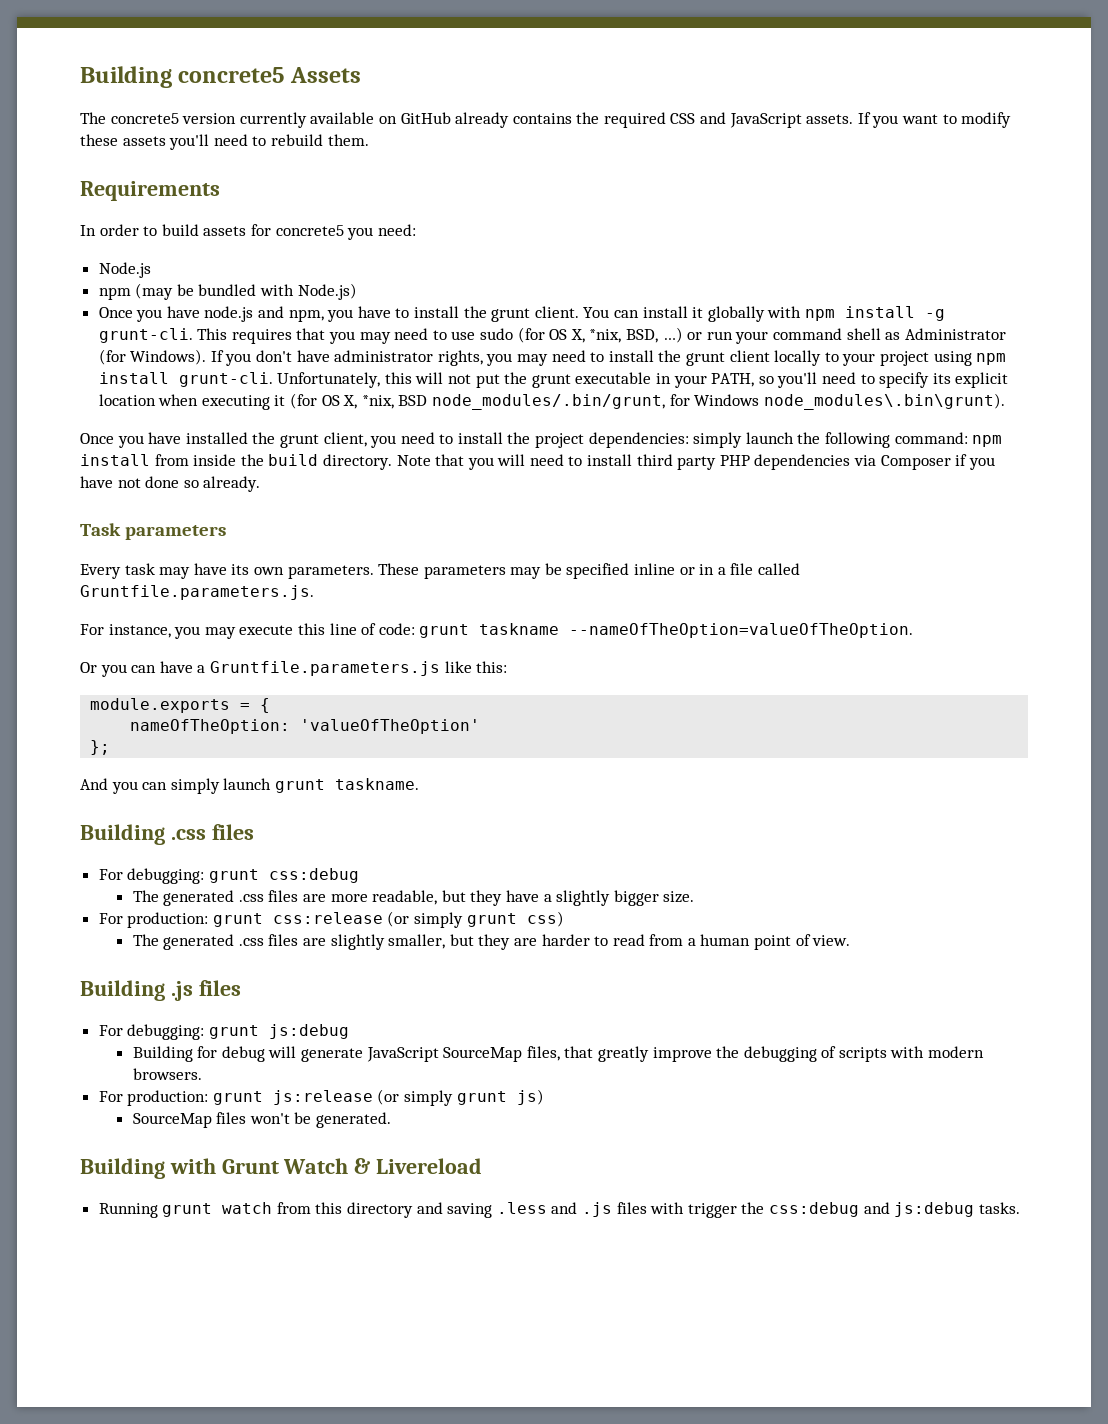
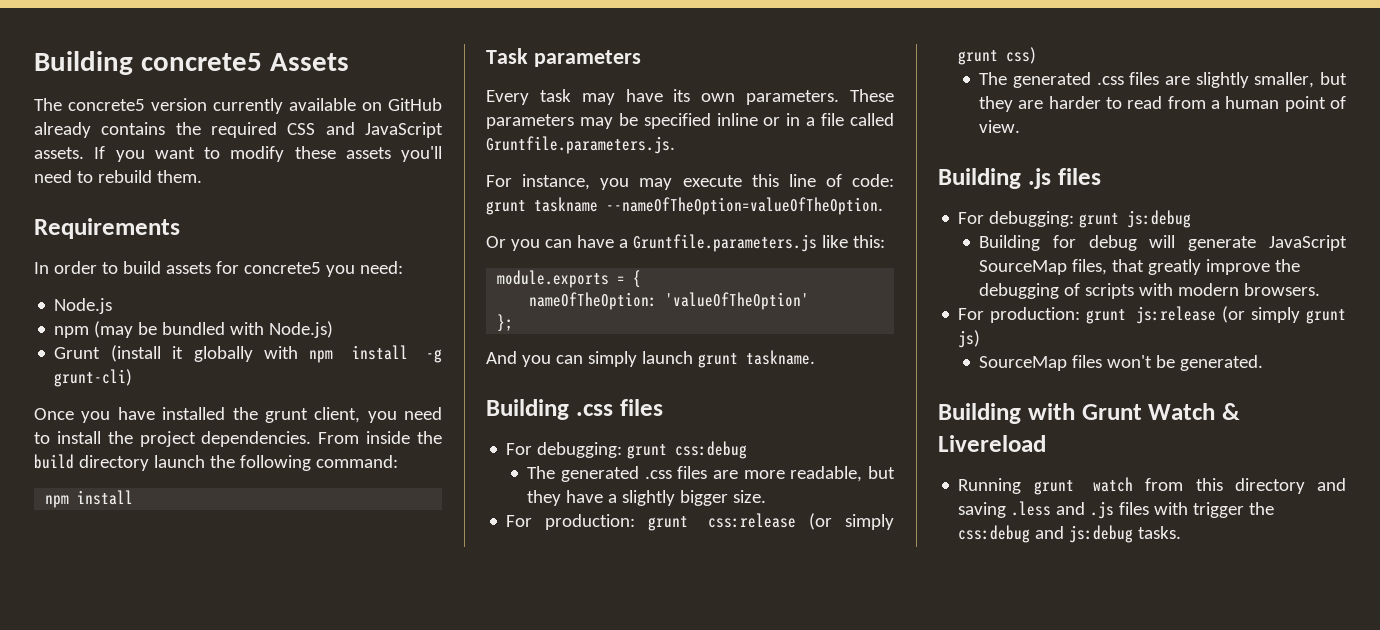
- Once you have node.js and npm, you have to install the grunt client. You can install it globally with npm install -g grunt-cli. This requires that you may need to use sudo (for OS X, *nix, BSD, …) or run your command shell as Administrator (for Windows). If you don't have administrator rights, you may need to install the grunt client locally to your project using npm install grunt-cli. Unfortunately, this will not put the grunt executable in your PATH, so you'll need to specify its explicit location when executing it (for OS X, *nix, BSD node_modules/.bin/grunt, for Windows node_modules\.bin\grunt).
+ Grunt (install it globally with npm install -g grunt-cli)
- Once you have installed the grunt client, you need to install the project dependencies: simply launch the following command: npm install from inside the build directory. Note that you will need to install third party PHP dependencies via Composer if you have not done so already.
+ Once you have installed the grunt client, you need to install the project dependencies. From inside the build directory launch the following command:
+ npm install

